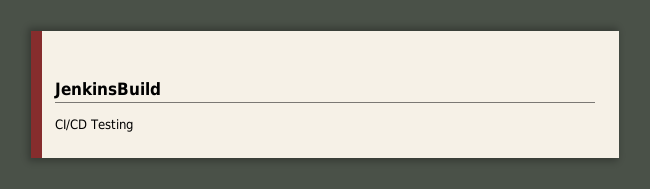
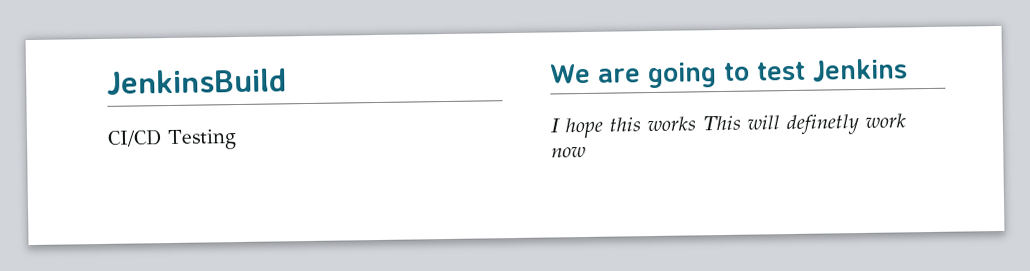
+ We are going to test Jenkins
+ I hope this works This will definetly work now

